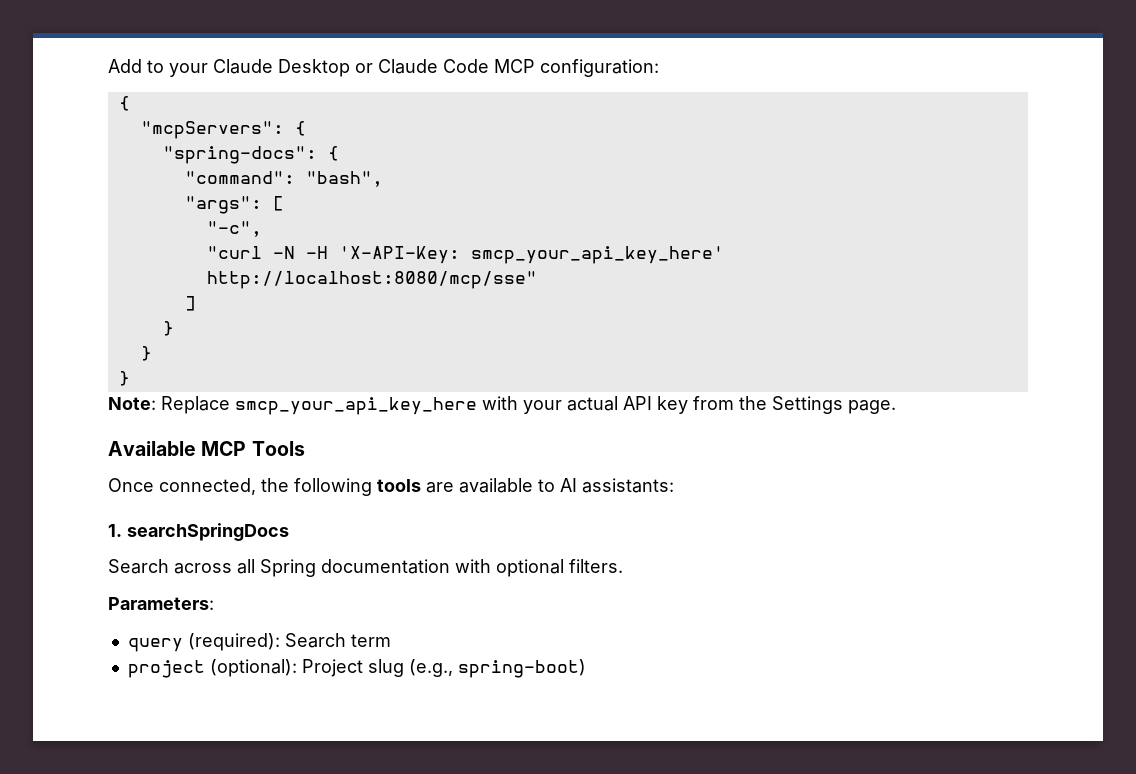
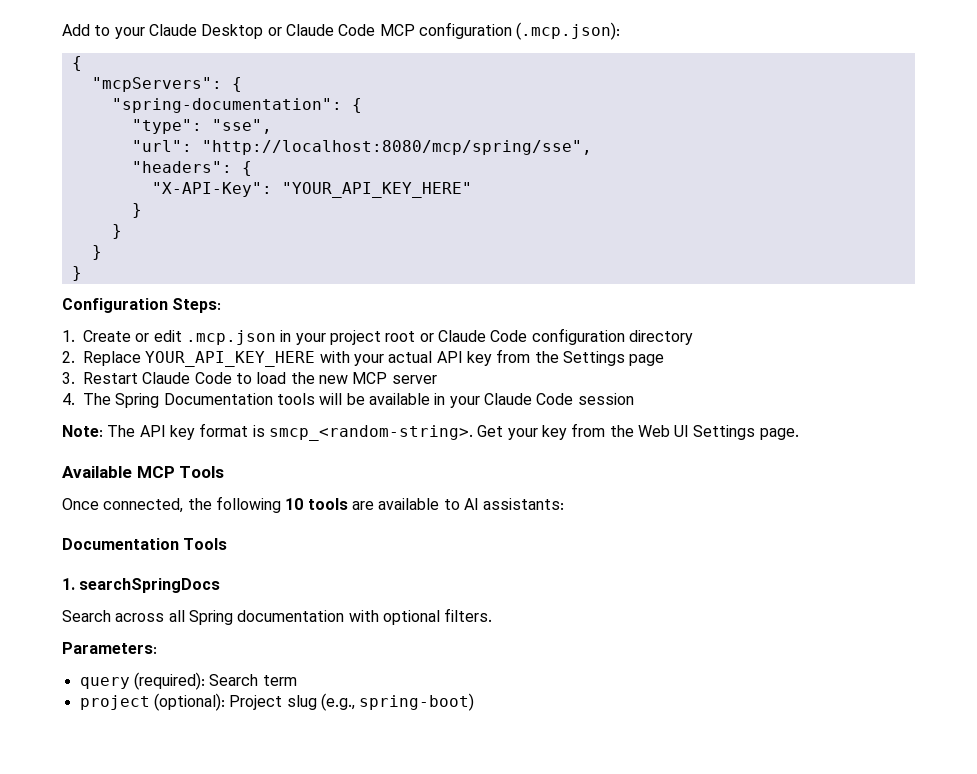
- Add to your Claude Desktop or Claude Code MCP configuration:
+ Add to your Claude Desktop or Claude Code MCP configuration (.mcp.json):
- "spring-docs": {
- "command": "bash",
- "args": [
- "-c",
- "curl -N -H 'X-API-Key: smcp_your_api_key_here' http://localhost:8080/mcp/sse"
- ]
+ "spring-documentation": {
+ "type": "sse",
+ "url": "http://localhost:8080/mcp/spring/sse",
+ "headers": {
+ "X-API-Key": "YOUR_API_KEY_HERE"
  }
  }
  }
- Note: Replace smcp_your_api_key_here with your actual API key from the Settings page.
+ }
+ Configuration Steps:
+ 1. Create or edit .mcp.json in your project root or Claude Code configuration directory
+ 2. Replace YOUR_API_KEY_HERE with your actual API key from the Settings page
+ 3. Restart Claude Code to load the new MCP server
+ 4. The Spring Documentation tools will be available in your Claude Code session
+ Note: The API key format is smcp_<random-string>. Get your key from the Web UI Settings page.
- Once connected, the following tools are available to AI assistants:
+ Once connected, the following 10 tools are available to AI assistants:
+ Documentation Tools

